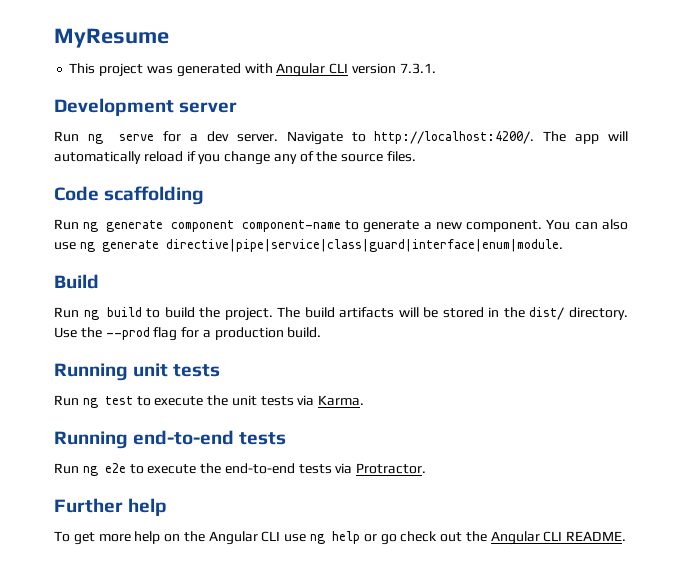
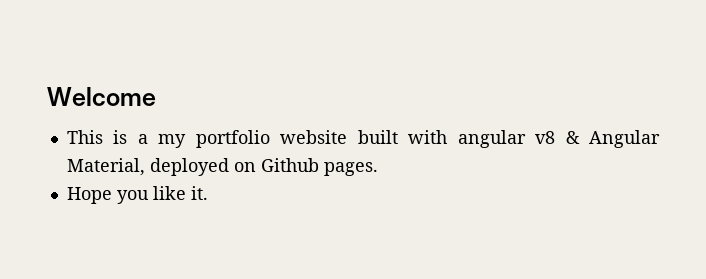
- MyResume
+ Welcome
- This project was generated with Angular CLI version 7.3.1.
- Development server
- Run ng serve for a dev server. Navigate to http://localhost:4200/. The app will automatically reload if you change any of the source files.
- Code scaffolding
- Run ng generate component component-name to generate a new component. You can also use ng generate directive|pipe|service|class|guard|interface|enum|module.
- Build
- Run ng build to build the project. The build artifacts will be stored in the dist/ directory. Use the --prod flag for a production build.
- Running unit tests
- Run ng test to execute the unit tests via Karma.
- Running end-to-end tests
- Run ng e2e to execute the end-to-end tests via Protractor.
- Further help
- To get more help on the Angular CLI use ng help or go check out the Angular CLI README.
+ This is a my portfolio website built with angular v8 & Angular Material, deployed on Github pages.
+ Hope you like it.

